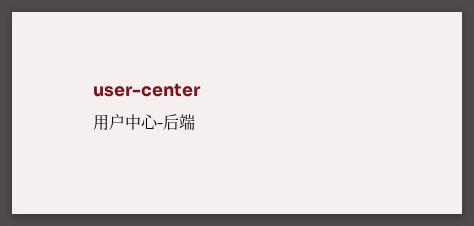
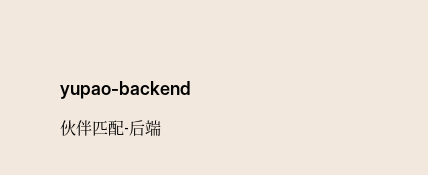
- user-center
- 用户中心-后端
+ yupao-backend
+ 伙伴匹配-后端

